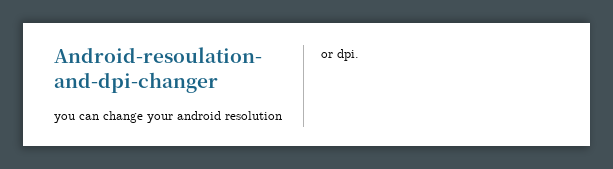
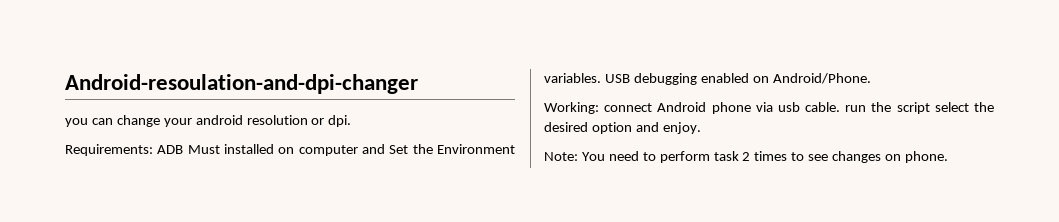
+ Requirements: ADB Must installed on computer and Set the Environment variables. USB debugging enabled on Android/Phone.
+ Working: connect Android phone via usb cable. run the script select the desired option and enjoy.
+ Note: You need to perform task 2 times to see changes on phone.

